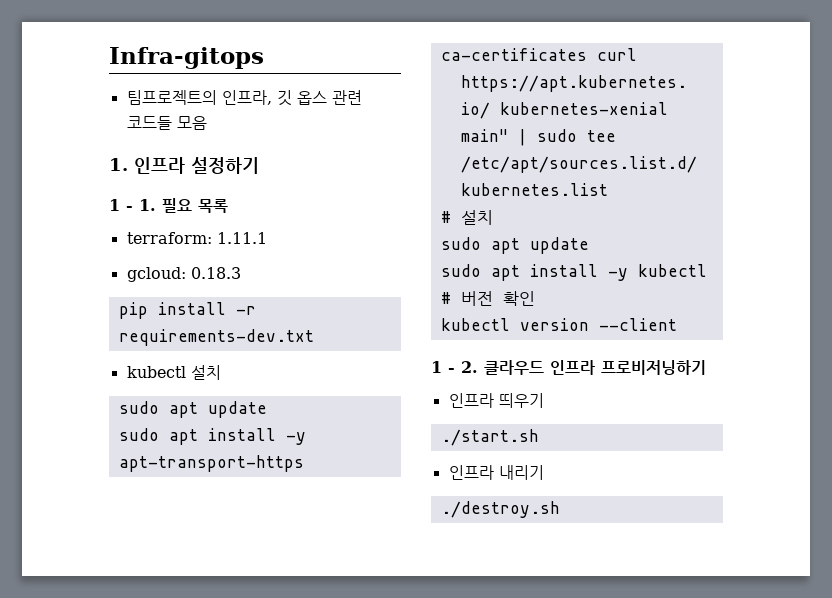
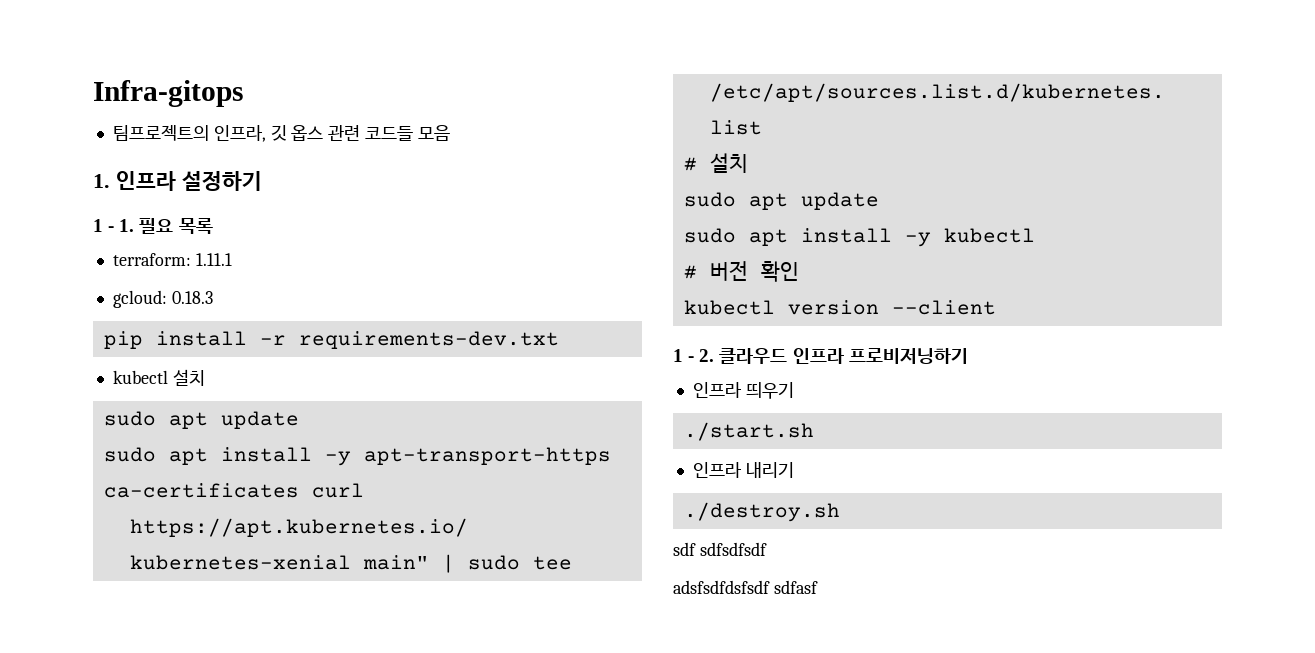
+ sdf sdfsdfsdf
+ adsfsdfdsfsdf sdfasf

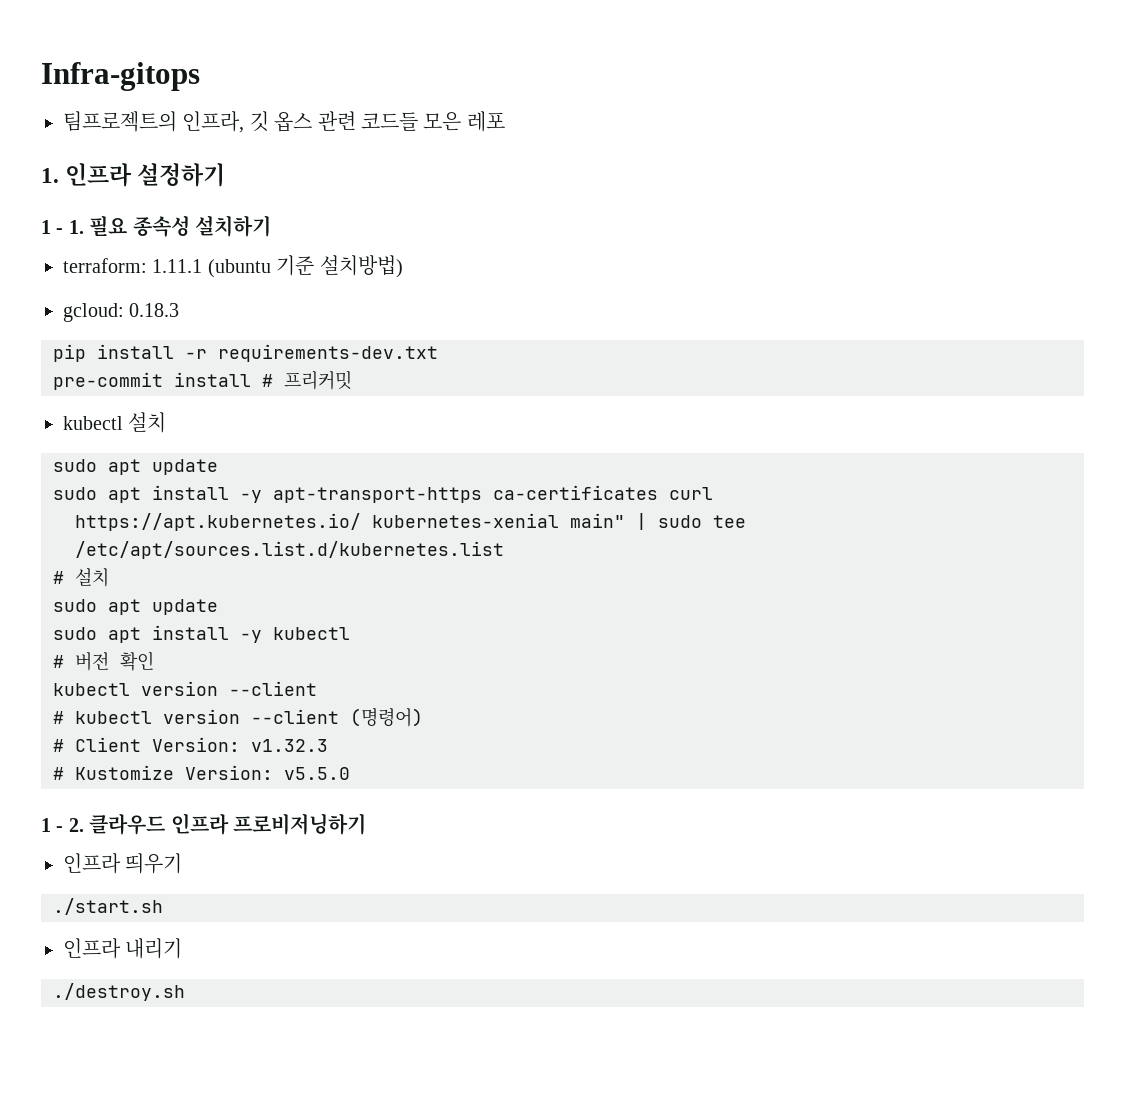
- 팀프로젝트의 인프라, 깃 옵스 관련 코드들 모음
+ 팀프로젝트의 인프라, 깃 옵스 관련 코드들 모은 레포
- 1 - 1. 필요 목록
+ 1 - 1. 필요 종속성 설치하기
- terraform: 1.11.1
+ terraform: 1.11.1 (ubuntu 기준 설치방법)
+ pre-commit install # 프리커밋
+ # kubectl version --client (명령어)
+ # Client Version: v1.32.3
+ # Kustomize Version: v5.5.0
- sdf sdfsdfsdf
- adsfsdfdsfsdf sdfasf

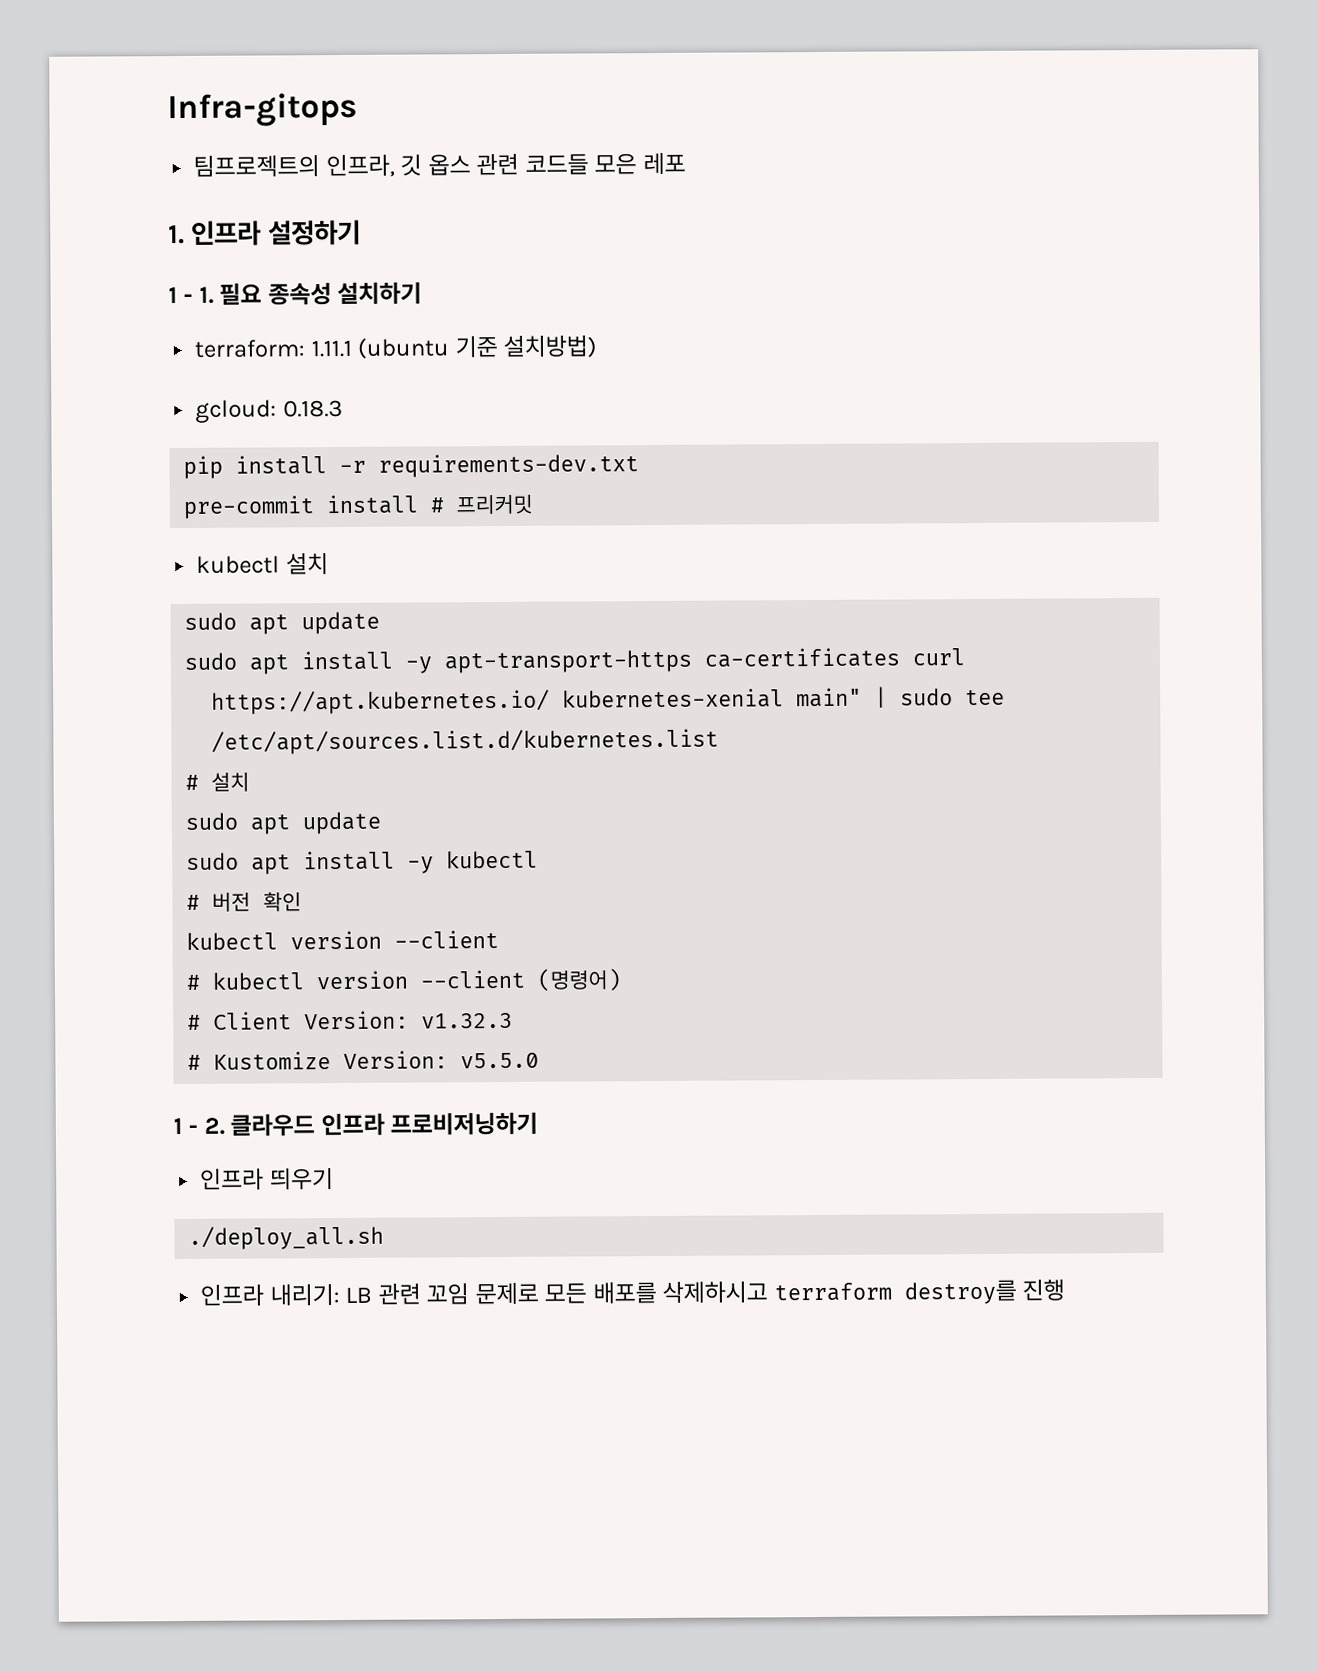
- ./start.sh
- 인프라 내리기
- ./destroy.sh
+ ./deploy_all.sh
+ 인프라 내리기: LB 관련 꼬임 문제로 모든 배포를 삭제하시고 terraform destroy를 진행

